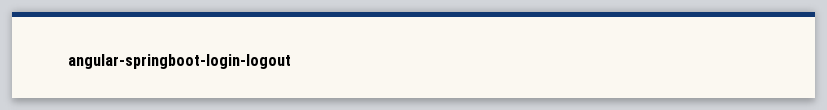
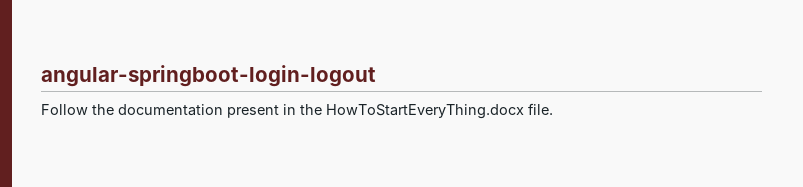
+ Follow the documentation present in the HowToStartEveryThing.docx file.

